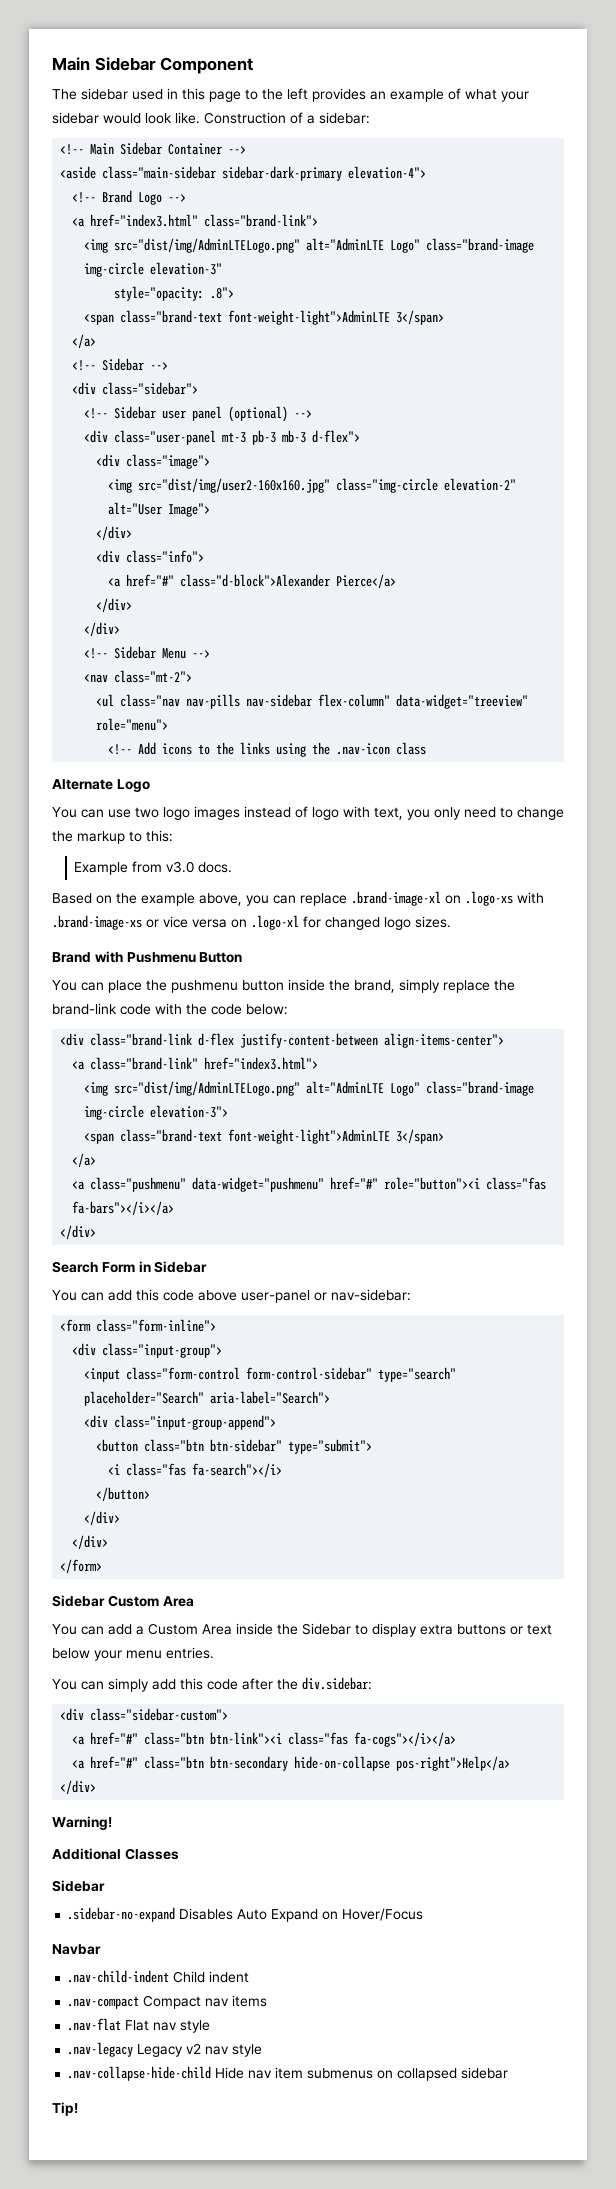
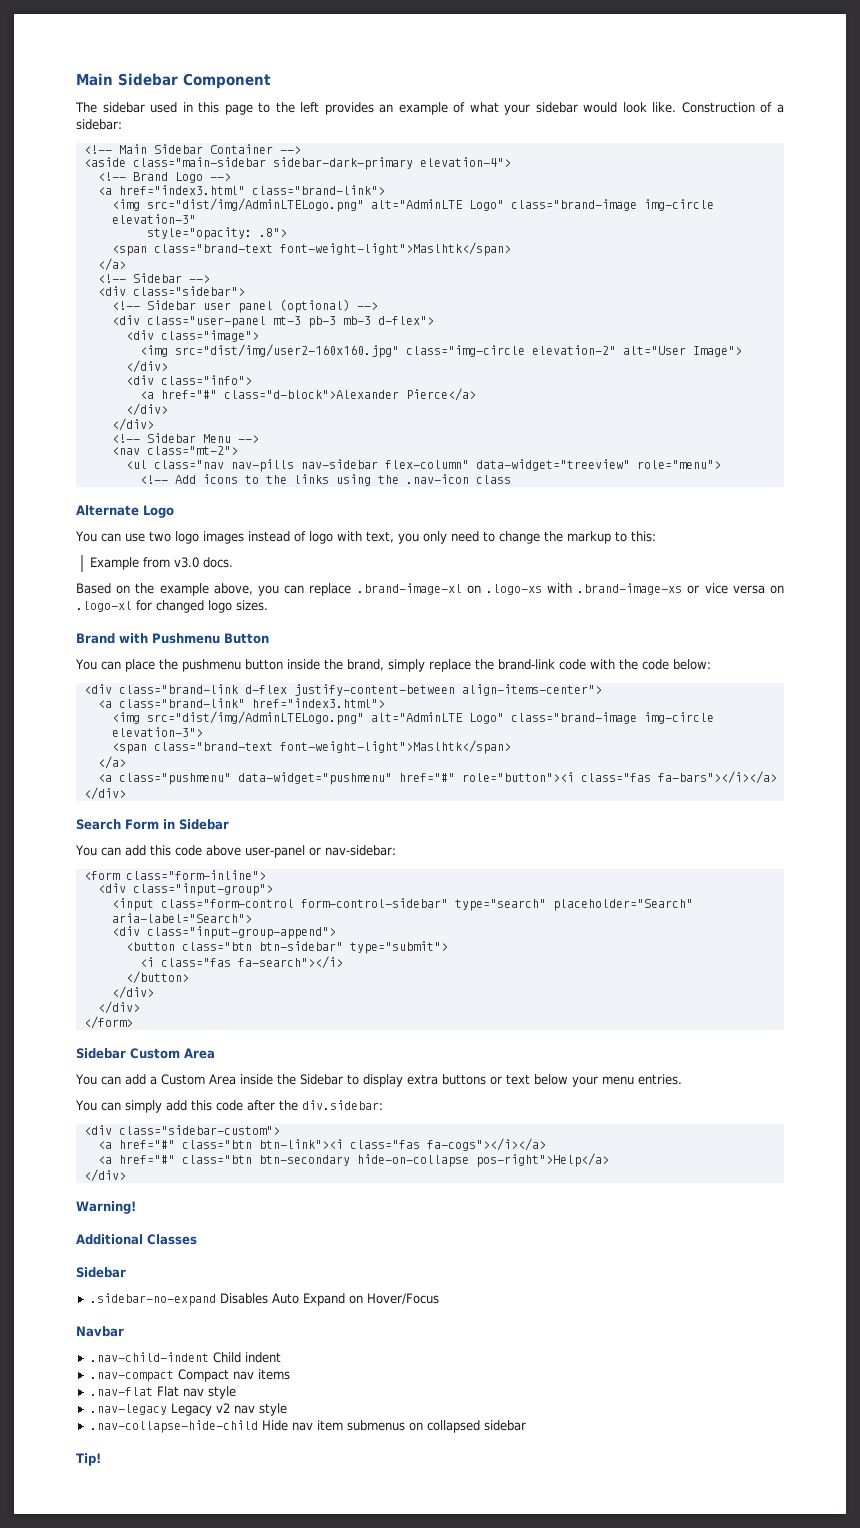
  style="opacity: .8">
- <span class="brand-text font-weight-light">AdminLTE 3</span>
+ <span class="brand-text font-weight-light">Maslhtk</span>
  <img src="dist/img/AdminLTELogo.png" alt="AdminLTE Logo" class="brand-image img-circle elevation-3">
- <span class="brand-text font-weight-light">AdminLTE 3</span>
+ <span class="brand-text font-weight-light">Maslhtk</span>

